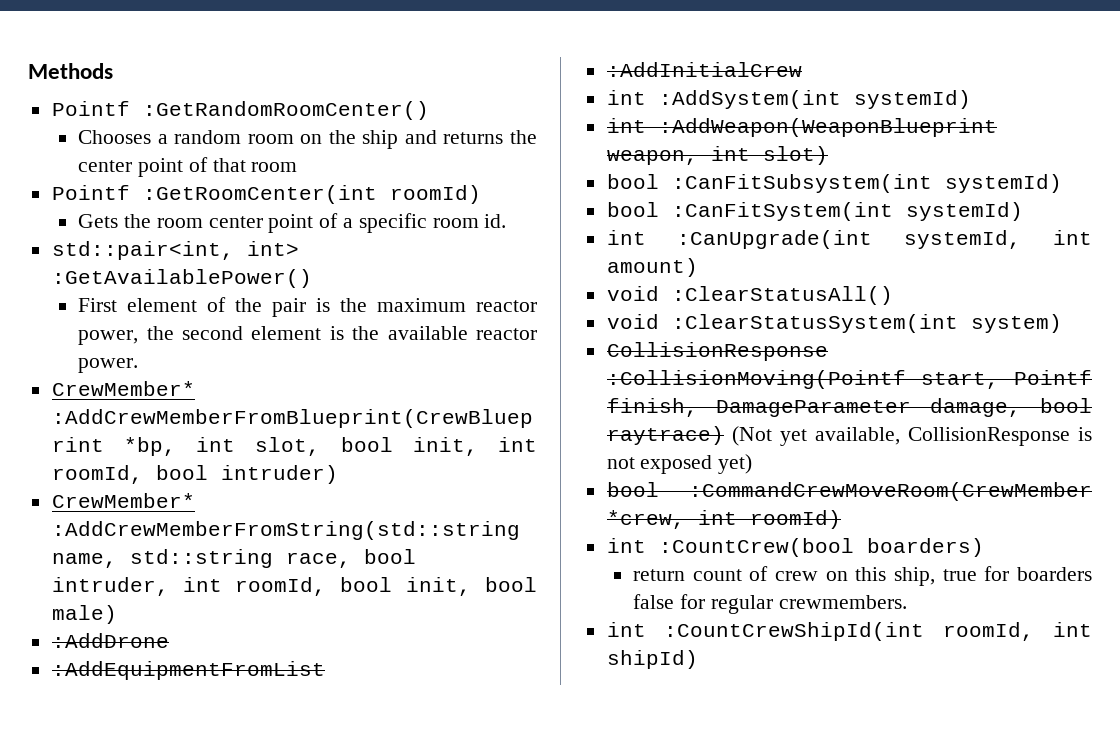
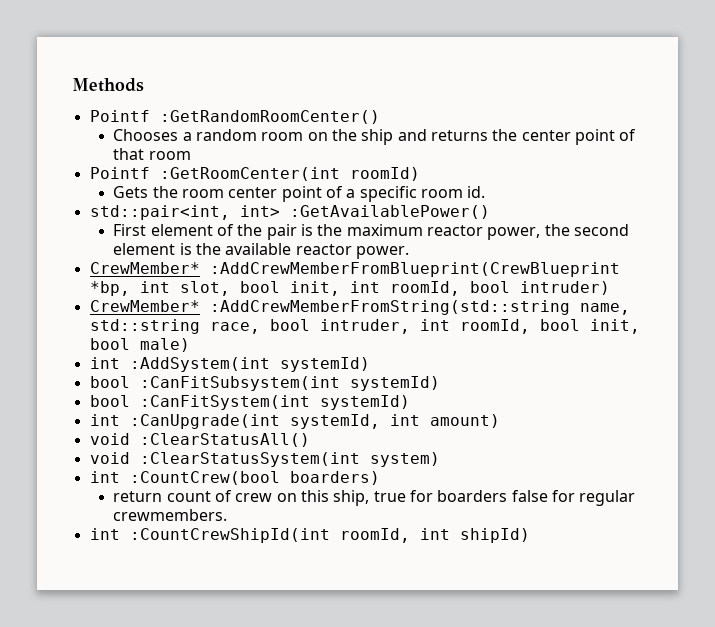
- :AddDrone
- :AddEquipmentFromList
- :AddInitialCrew
- int :AddWeapon(WeaponBlueprint weapon, int slot)
- CollisionResponse :CollisionMoving(Pointf start, Pointf finish, DamageParameter damage, bool raytrace) (Not yet available, CollisionResponse is not exposed yet)
- bool :CommandCrewMoveRoom(CrewMember *crew, int roomId)

